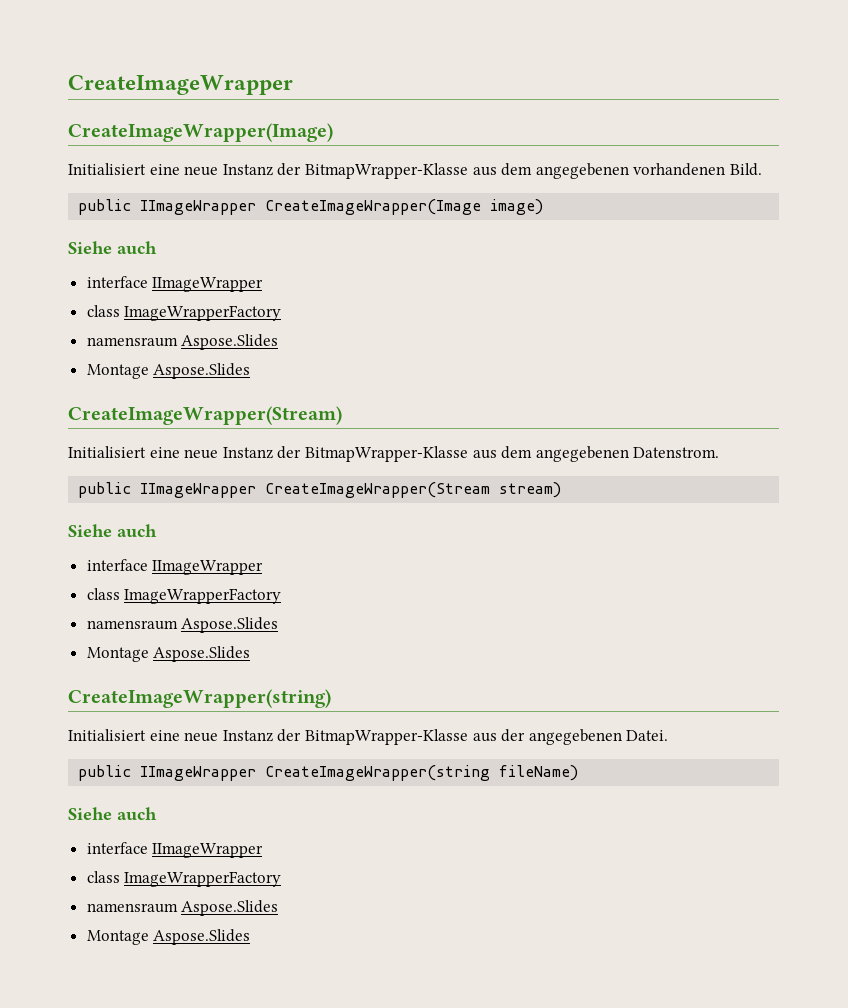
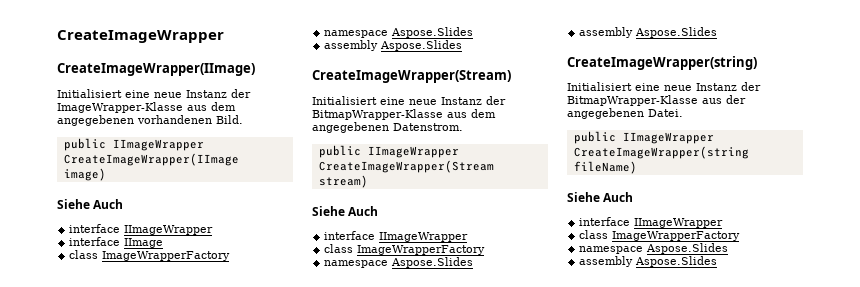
- CreateImageWrapper(Image)
- Initialisiert eine neue Instanz der BitmapWrapper-Klasse aus dem angegebenen vorhandenen Bild.
+ CreateImageWrapper(IImage)
+ Initialisiert eine neue Instanz der ImageWrapper-Klasse aus dem angegebenen vorhandenen Bild.
- public IImageWrapper CreateImageWrapper(Image image)
- Siehe auch
+ public IImageWrapper CreateImageWrapper(IImage image)
+ Siehe Auch
  interface IImageWrapper
+ interface IImage
  class ImageWrapperFactory
- namensraum Aspose.Slides
- Montage Aspose.Slides
+ namespace Aspose.Slides
+ assembly Aspose.Slides
  public IImageWrapper CreateImageWrapper(Stream stream)
- Siehe auch
+ Siehe Auch
  interface IImageWrapper
  class ImageWrapperFactory
- namensraum Aspose.Slides
- Montage Aspose.Slides
+ namespace Aspose.Slides
+ assembly Aspose.Slides
  public IImageWrapper CreateImageWrapper(string fileName)
- Siehe auch
+ Siehe Auch
  interface IImageWrapper
  class ImageWrapperFactory
- namensraum Aspose.Slides
- Montage Aspose.Slides
+ namespace Aspose.Slides
+ assembly Aspose.Slides

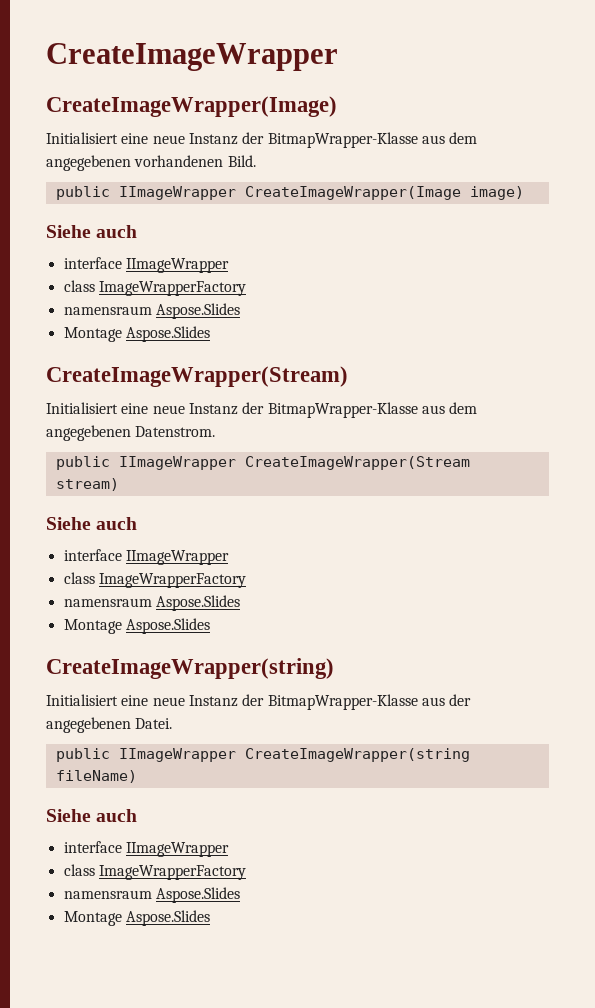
- CreateImageWrapper(IImage)
- Initialisiert eine neue Instanz der ImageWrapper-Klasse aus dem angegebenen vorhandenen Bild.
+ CreateImageWrapper(Image)
+ Initialisiert eine neue Instanz der BitmapWrapper-Klasse aus dem angegebenen vorhandenen Bild.
- public IImageWrapper CreateImageWrapper(IImage image)
- Siehe Auch
+ public IImageWrapper CreateImageWrapper(Image image)
+ Siehe auch
  interface IImageWrapper
- interface IImage
  class ImageWrapperFactory
- namespace Aspose.Slides
- assembly Aspose.Slides
+ namensraum Aspose.Slides
+ Montage Aspose.Slides
  public IImageWrapper CreateImageWrapper(Stream stream)
- Siehe Auch
+ Siehe auch
  interface IImageWrapper
  class ImageWrapperFactory
- namespace Aspose.Slides
- assembly Aspose.Slides
+ namensraum Aspose.Slides
+ Montage Aspose.Slides
  public IImageWrapper CreateImageWrapper(string fileName)
- Siehe Auch
+ Siehe auch
  interface IImageWrapper
  class ImageWrapperFactory
- namespace Aspose.Slides
- assembly Aspose.Slides
+ namensraum Aspose.Slides
+ Montage Aspose.Slides

